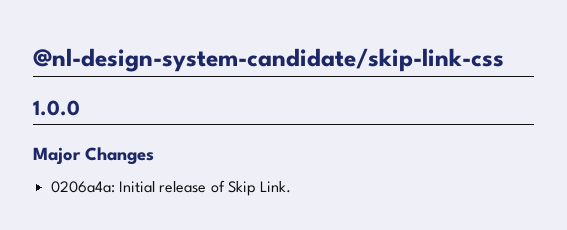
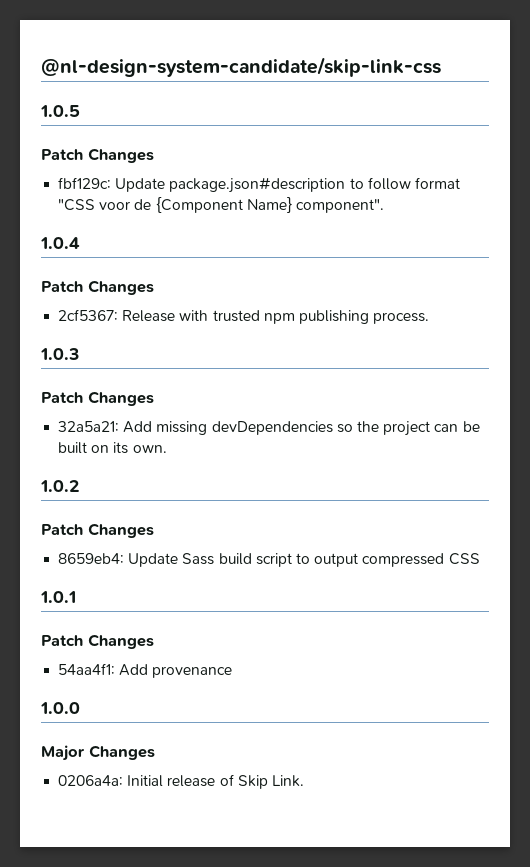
+ 1.0.5
+ Patch Changes
+ fbf129c: Update package.json#description to follow format "CSS voor de {Component Name} component".
+ 1.0.4
+ Patch Changes
+ 2cf5367: Release with trusted npm publishing process.
+ 1.0.3
+ Patch Changes
+ 32a5a21: Add missing devDependencies so the project can be built on its own.
+ 1.0.2
+ Patch Changes
+ 8659eb4: Update Sass build script to output compressed CSS
+ 1.0.1
+ Patch Changes
+ 54aa4f1: Add provenance

